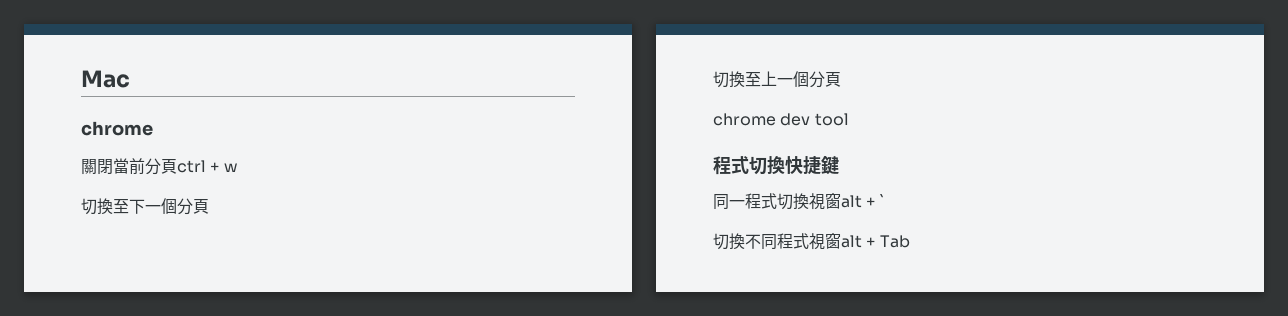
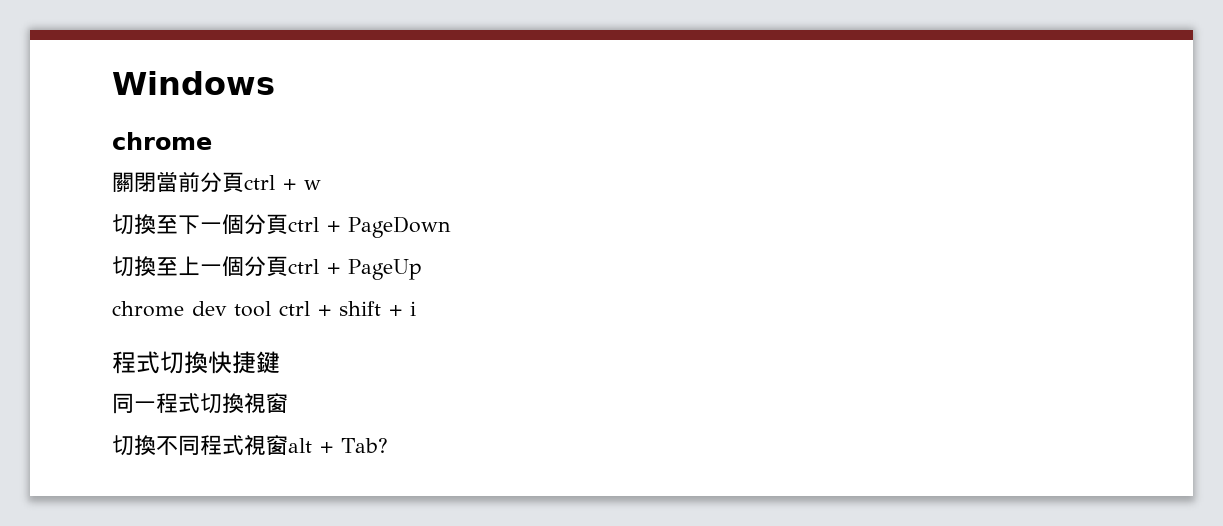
- Mac
+ Windows
- 切換至下一個分頁
+ 切換至下一個分頁ctrl + PageDown
- 切換至上一個分頁
+ 切換至上一個分頁ctrl + PageUp
- chrome dev tool
+ chrome dev tool ctrl + shift + i
- 同一程式切換視窗alt + `
+ 同一程式切換視窗
- 切換不同程式視窗alt + Tab
+ 切換不同程式視窗alt + Tab?

